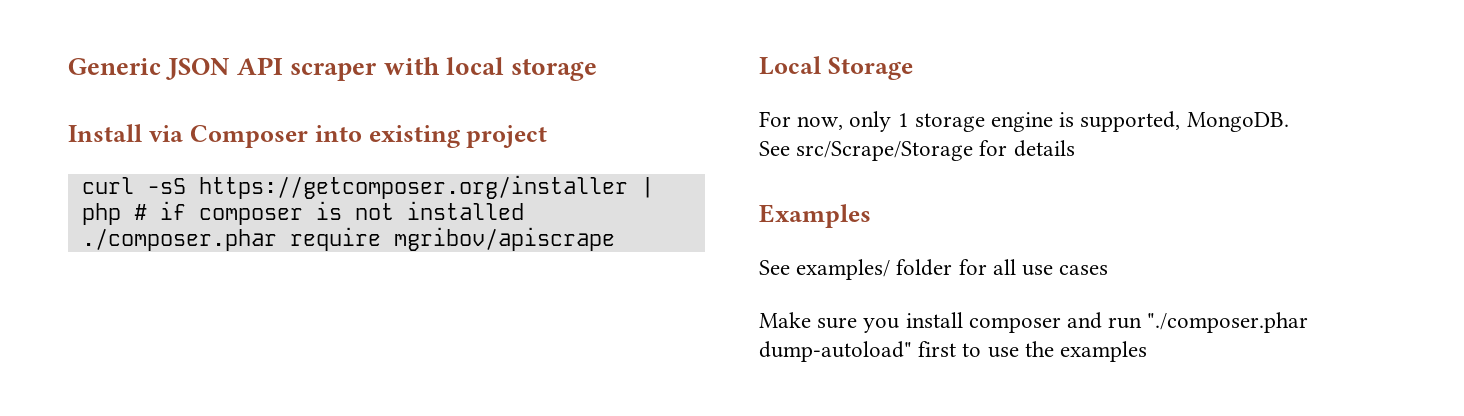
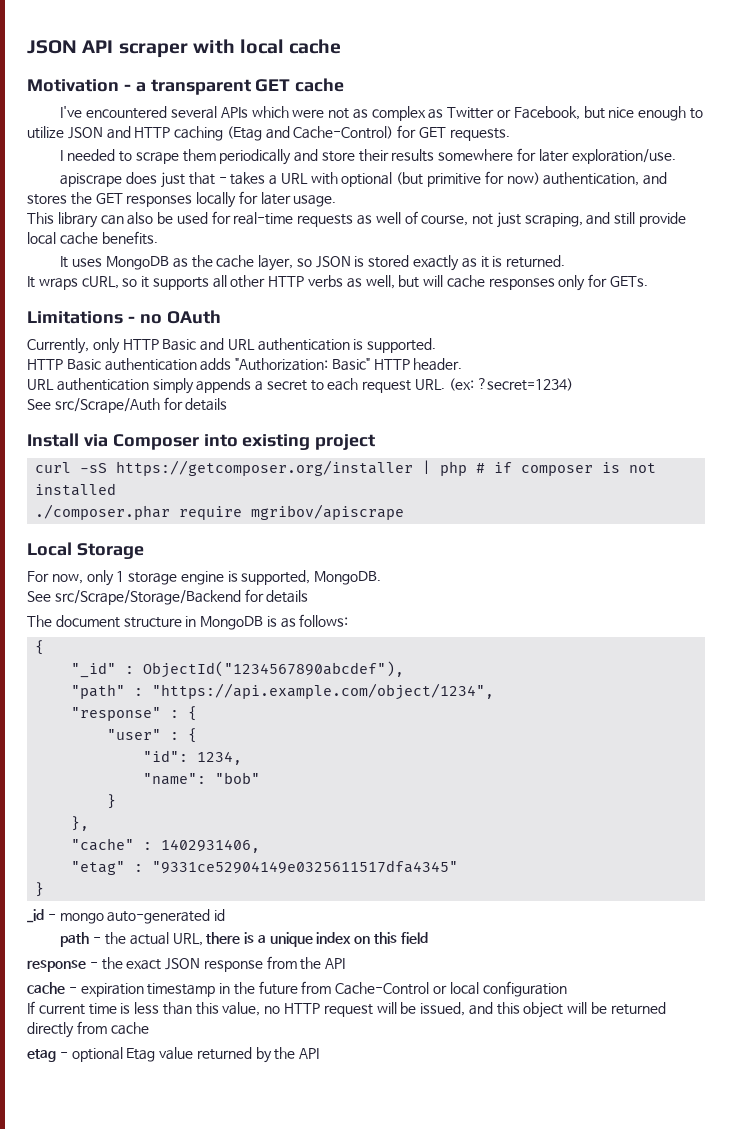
- Generic JSON API scraper with local storage
+ JSON API scraper with local cache
+ Motivation - a transparent GET cache
+ I've encountered several APIs which were not as complex as Twitter or Facebook, but nice enough to utilize JSON and HTTP caching (Etag and Cache-Control) for GET requests.
+ I needed to scrape them periodically and store their results somewhere for later exploration/use.
+ apiscrape does just that - takes a URL with optional (but primitive for now) authentication, and stores the GET responses locally for later usage.
+ This library can also be used for real-time requests as well of course, not just scraping, and still provide local cache benefits.
+ It uses MongoDB as the cache layer, so JSON is stored exactly as it is returned.
+ It wraps cURL, so it supports all other HTTP verbs as well, but will cache responses only for GETs.
+ Limitations - no OAuth
+ Currently, only HTTP Basic and URL authentication is supported.
+ HTTP Basic authentication adds "Authorization: Basic" HTTP header.
+ URL authentication simply appends a secret to each request URL. (ex: ?secret=1234)
+ See src/Scrape/Auth for details
- See src/Scrape/Storage for details
- Examples
- See examples/ folder for all use cases
- Make sure you install composer and run "./composer.phar dump-autoload" first to use the examples
+ See src/Scrape/Storage/Backend for details
+ The document structure in MongoDB is as follows:
+ {
+ "_id" : ObjectId("1234567890abcdef"),
+ "path" : "https://api.example.com/object/1234",
+ "response" : {
+ "user" : {
+ "id": 1234,
+ "name": "bob"
+ }
+ },
+ "cache" : 1402931406,
+ "etag" : "9331ce52904149e0325611517dfa4345"
+ }
+ _id - mongo auto-generated id
+ path - the actual URL, there is a unique index on this field
+ response - the exact JSON response from the API
+ cache - expiration timestamp in the future from Cache-Control or local configuration
+ If current time is less than this value, no HTTP request will be issued, and this object will be returned directly from cache
+ etag - optional Etag value returned by the API

